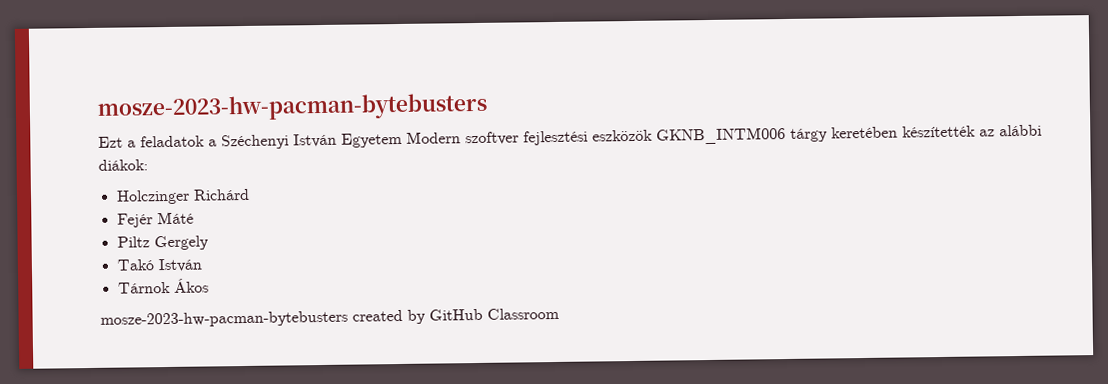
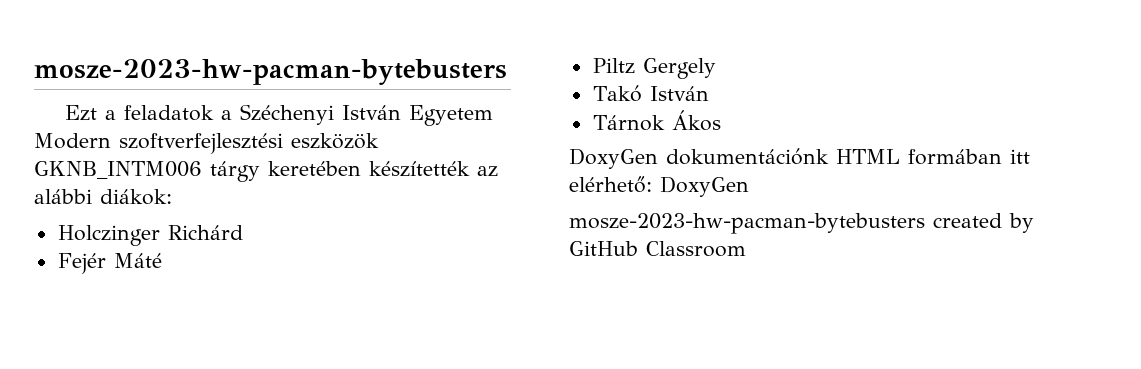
- Ezt a feladatok a Széchenyi István Egyetem Modern szoftver fejlesztési eszközök GKNB_INTM006 tárgy keretében készítették az alábbi diákok:
+ Ezt a feladatok a Széchenyi István Egyetem Modern szoftverfejlesztési eszközök GKNB_INTM006 tárgy keretében készítették az alábbi diákok:
+ DoxyGen dokumentációnk HTML formában itt elérhető: DoxyGen

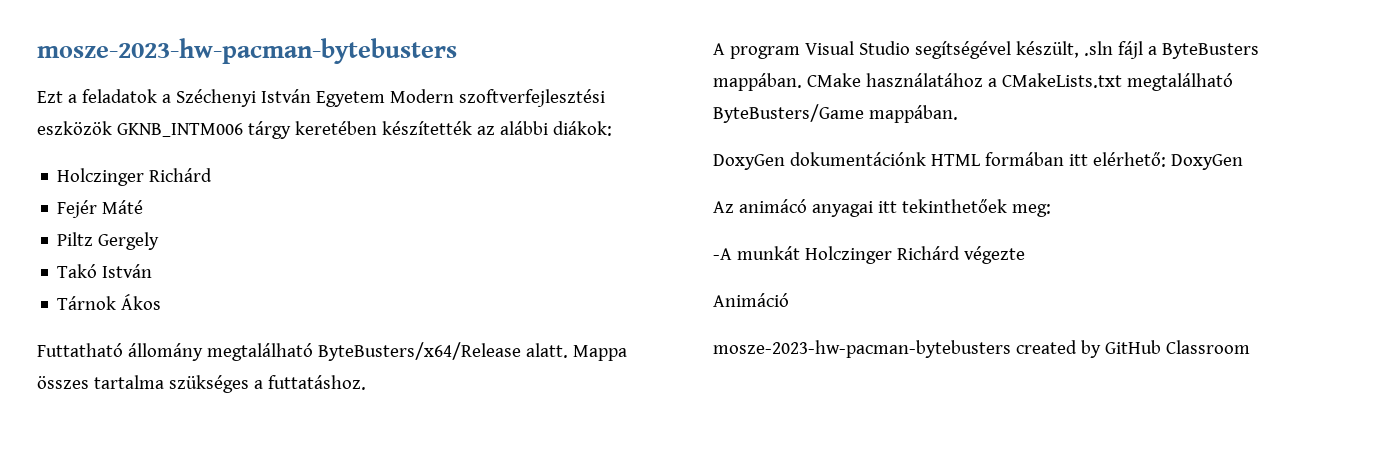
+ Futtatható állomány megtalálható ByteBusters/x64/Release alatt. Mappa összes tartalma szükséges a futtatáshoz.
+ A program Visual Studio segítségével készült, .sln fájl a ByteBusters mappában. CMake használatához a CMakeLists.txt megtalálható ByteBusters/Game mappában.
+ Az animácó anyagai itt tekinthetőek meg:
+ -A munkát Holczinger Richárd végezte
+ Animáció

